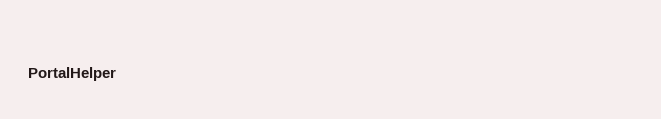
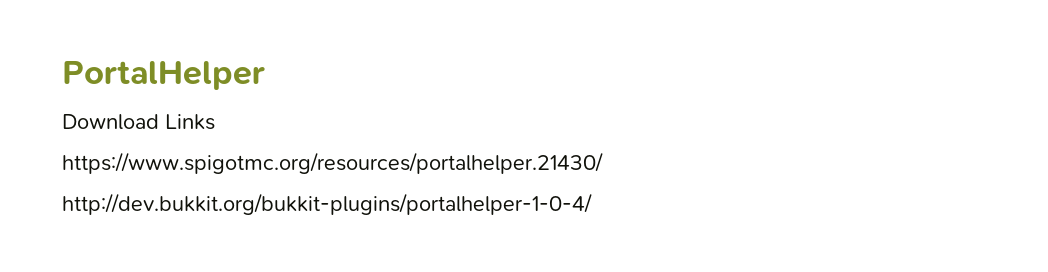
+ Download Links
+ https://www.spigotmc.org/resources/portalhelper.21430/
+ http://dev.bukkit.org/bukkit-plugins/portalhelper-1-0-4/

